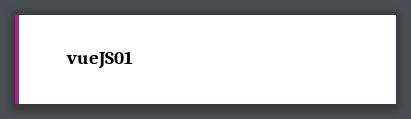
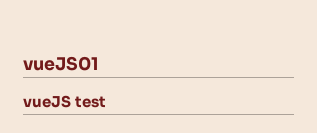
+ vueJS test

